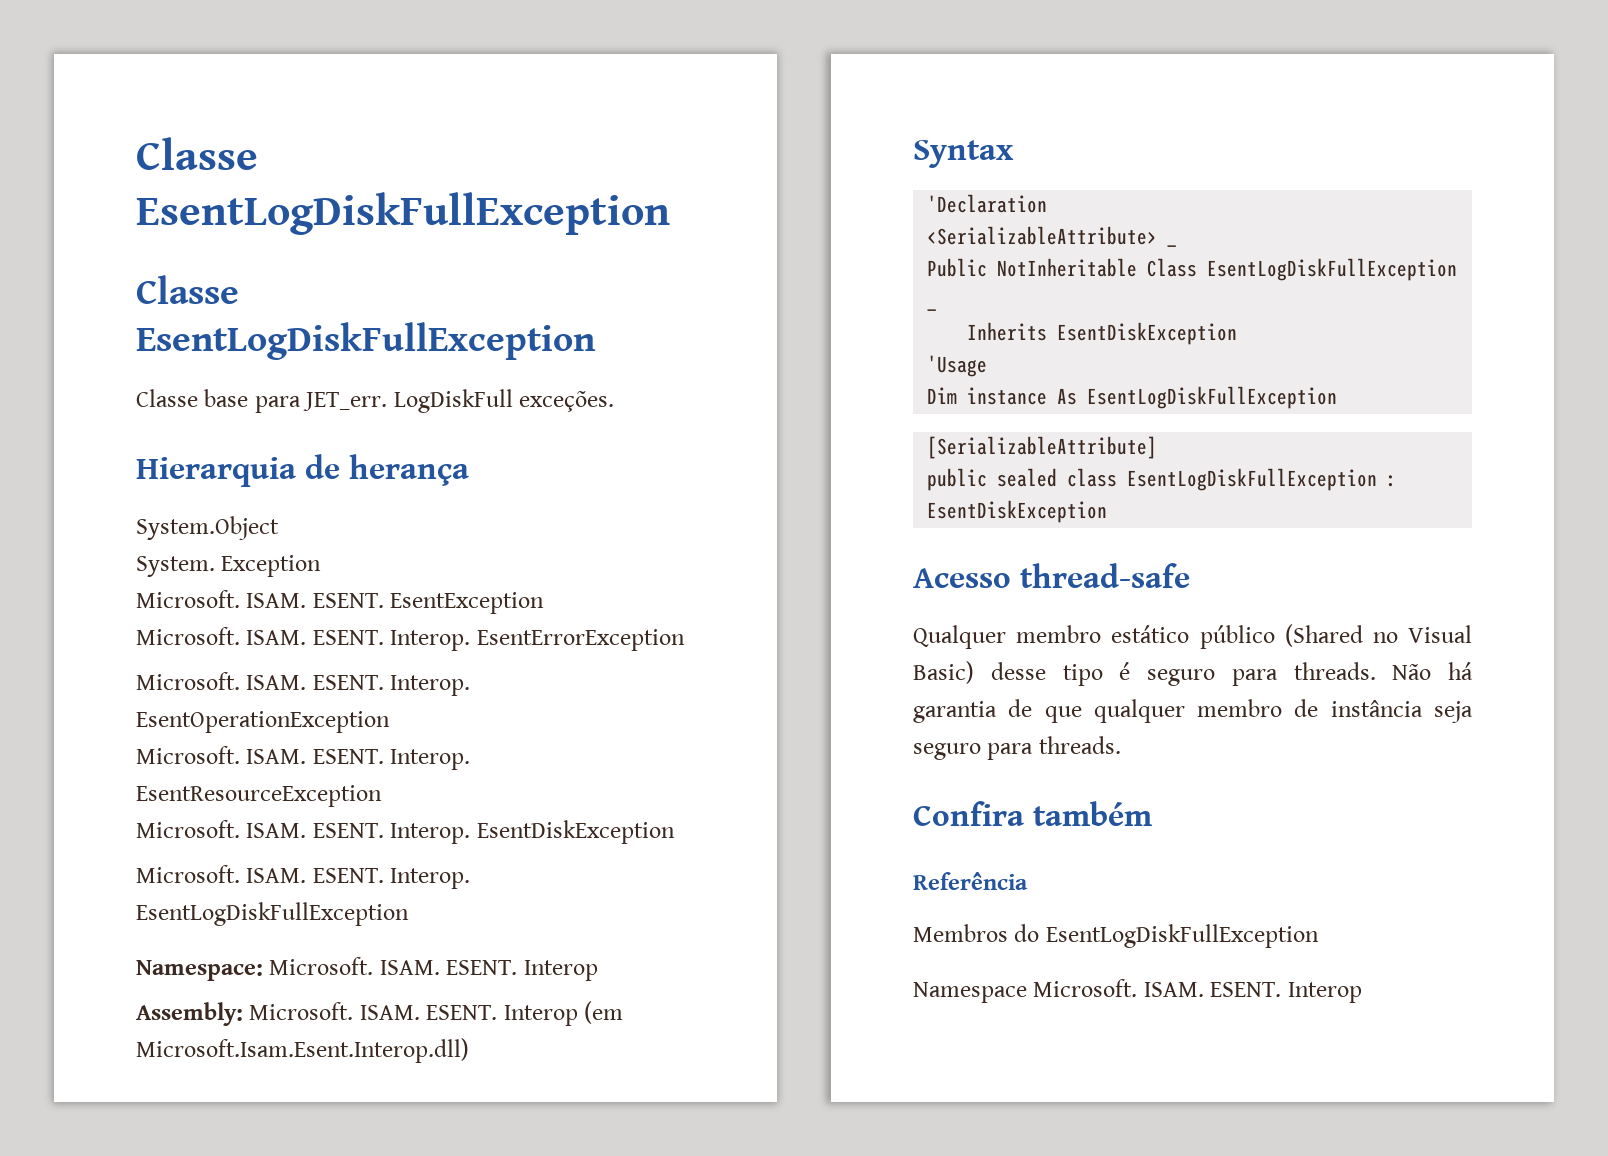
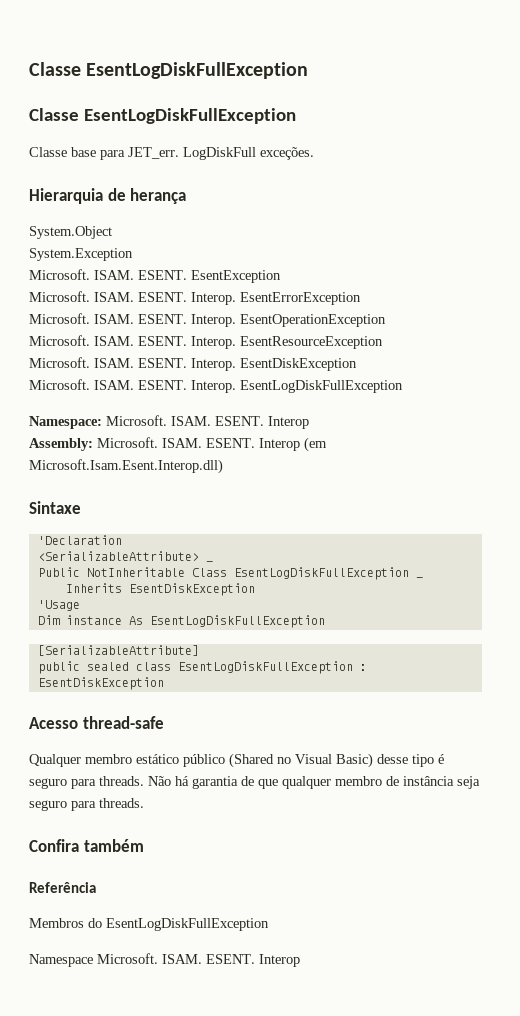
- System. Exception
+ System.Exception
- Syntax
+ Sintaxe

